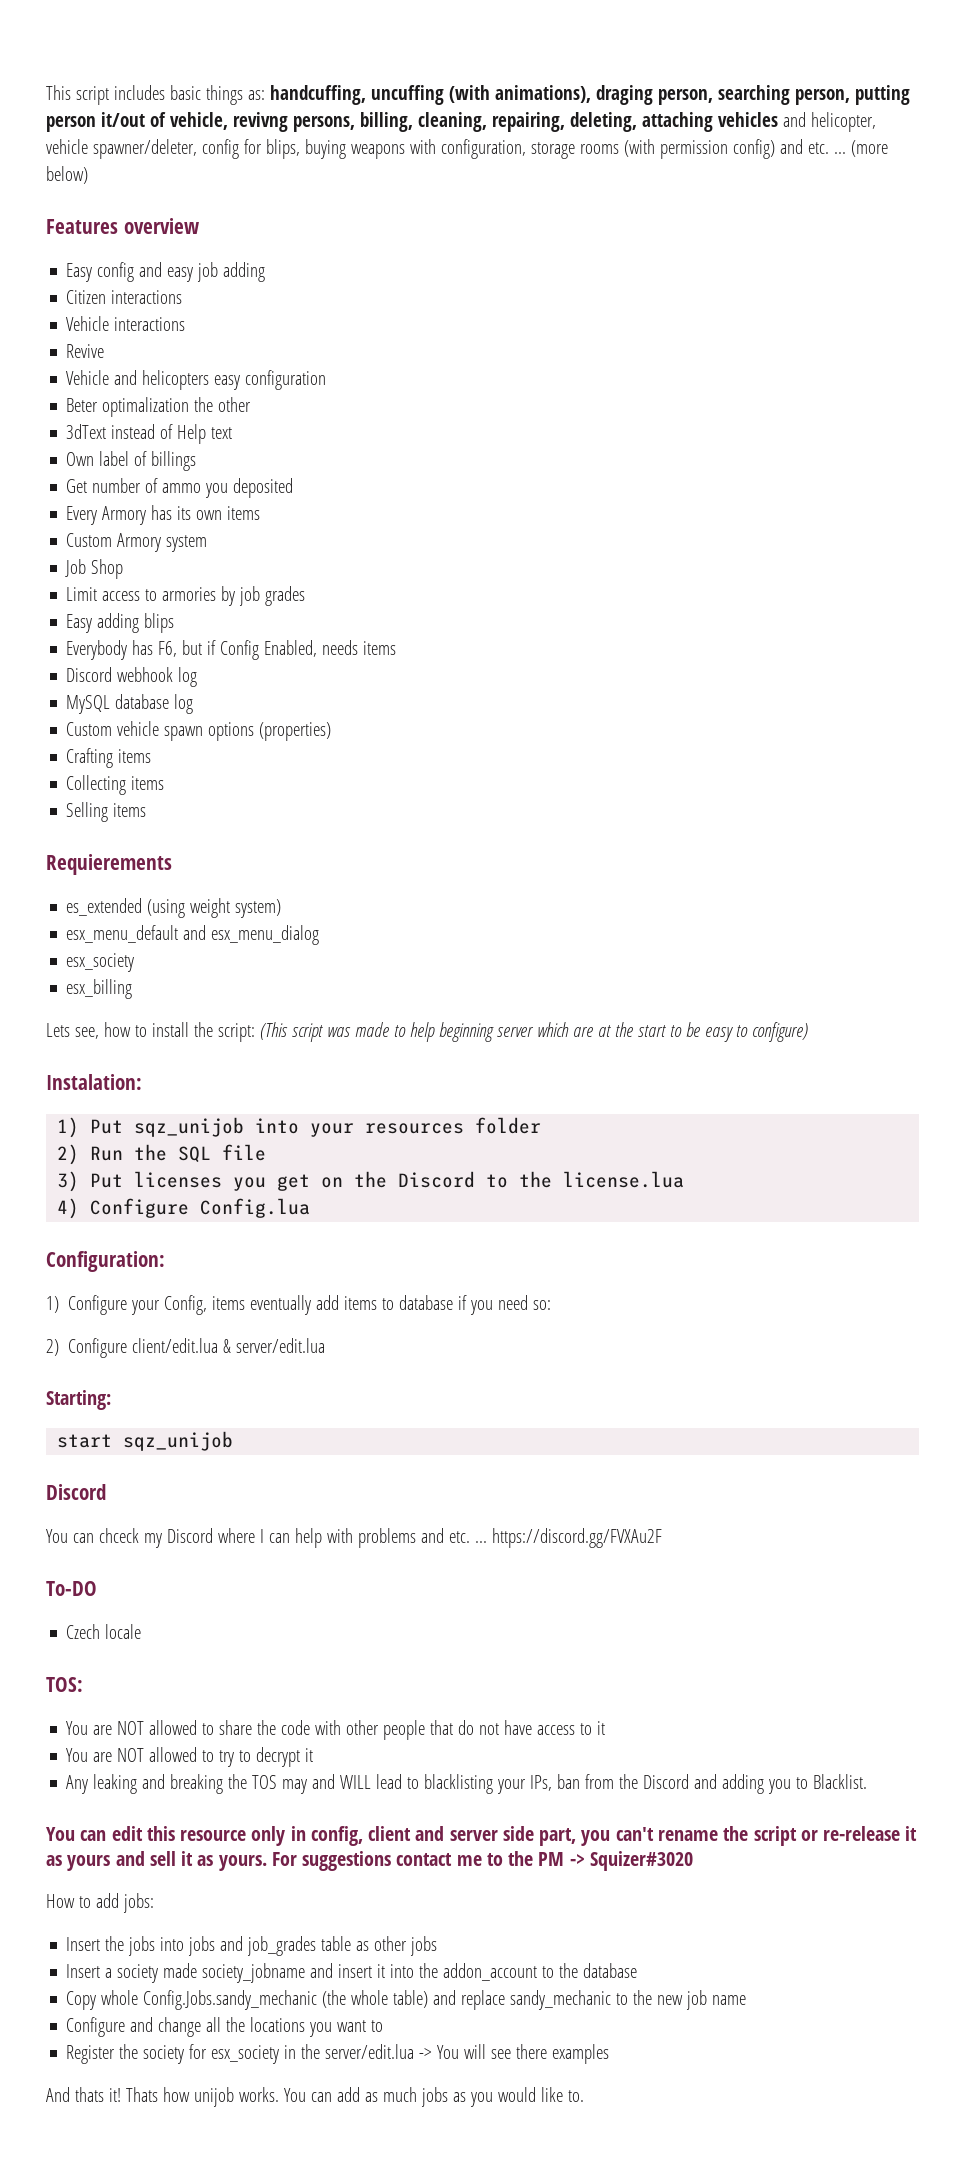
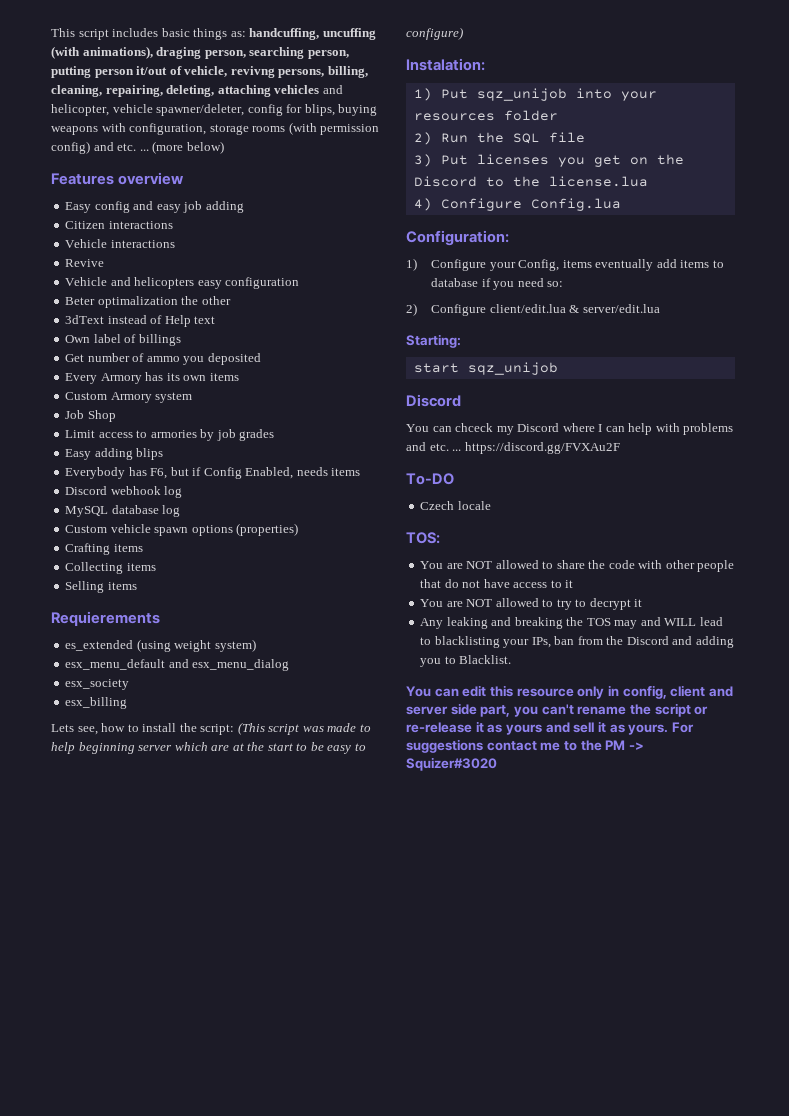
- How to add jobs:
- Insert the jobs into jobs and job_grades table as other jobs
- Insert a society made society_jobname and insert it into the addon_account to the database
- Copy whole Config.Jobs.sandy_mechanic (the whole table) and replace sandy_mechanic to the new job name
- Configure and change all the locations you want to
- Register the society for esx_society in the server/edit.lua -> You will see there examples
- And thats it! Thats how unijob works. You can add as much jobs as you would like to.

